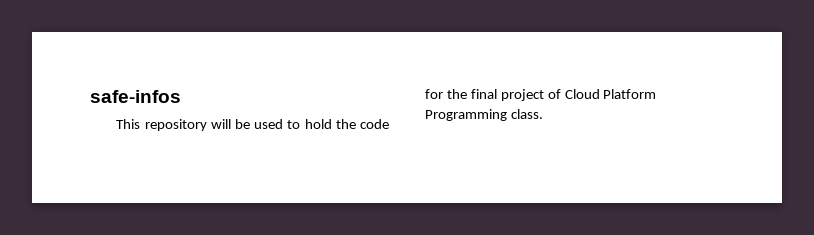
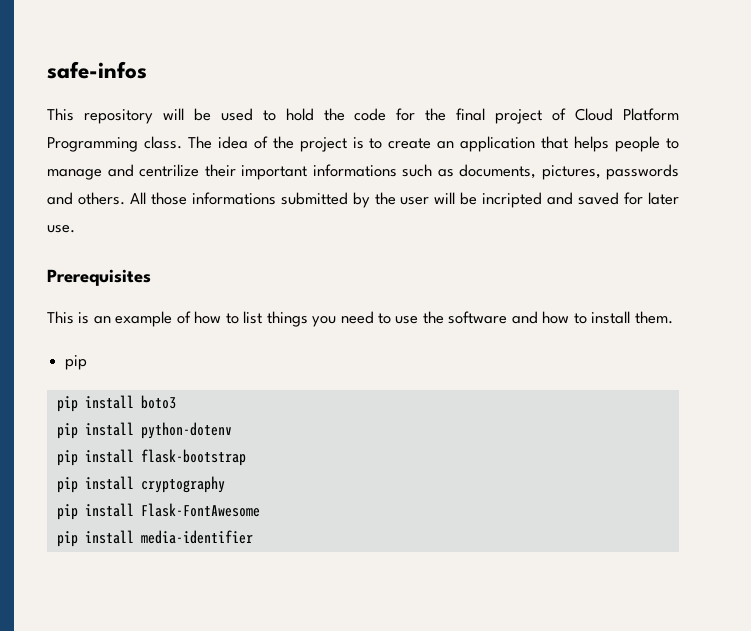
+ The idea of the project is to create an application that helps people to manage and centrilize their important informations such as documents, pictures, passwords and others. All those informations submitted by the user will be incripted and saved for later use.
+ Prerequisites
+ This is an example of how to list things you need to use the software and how to install them.
+ pip
+ pip install boto3
+ pip install python-dotenv
+ pip install flask-bootstrap
+ pip install cryptography
+ pip install Flask-FontAwesome
+ pip install media-identifier

